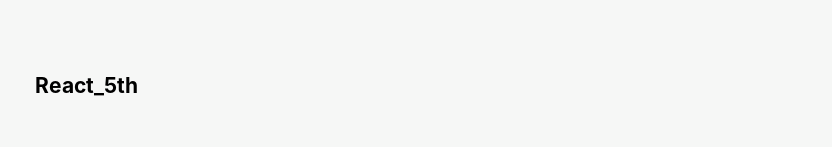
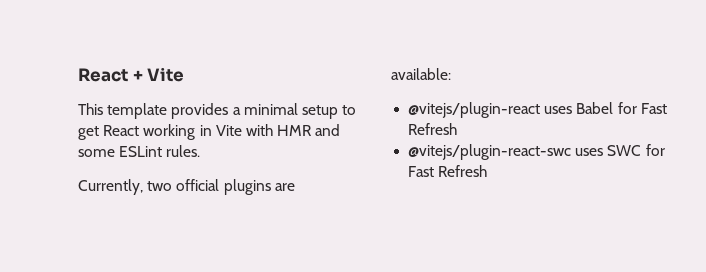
- React_5th
+ React + Vite
+ This template provides a minimal setup to get React working in Vite with HMR and some ESLint rules.
+ Currently, two official plugins are available:
+ @vitejs/plugin-react uses Babel for Fast Refresh
+ @vitejs/plugin-react-swc uses SWC for Fast Refresh

